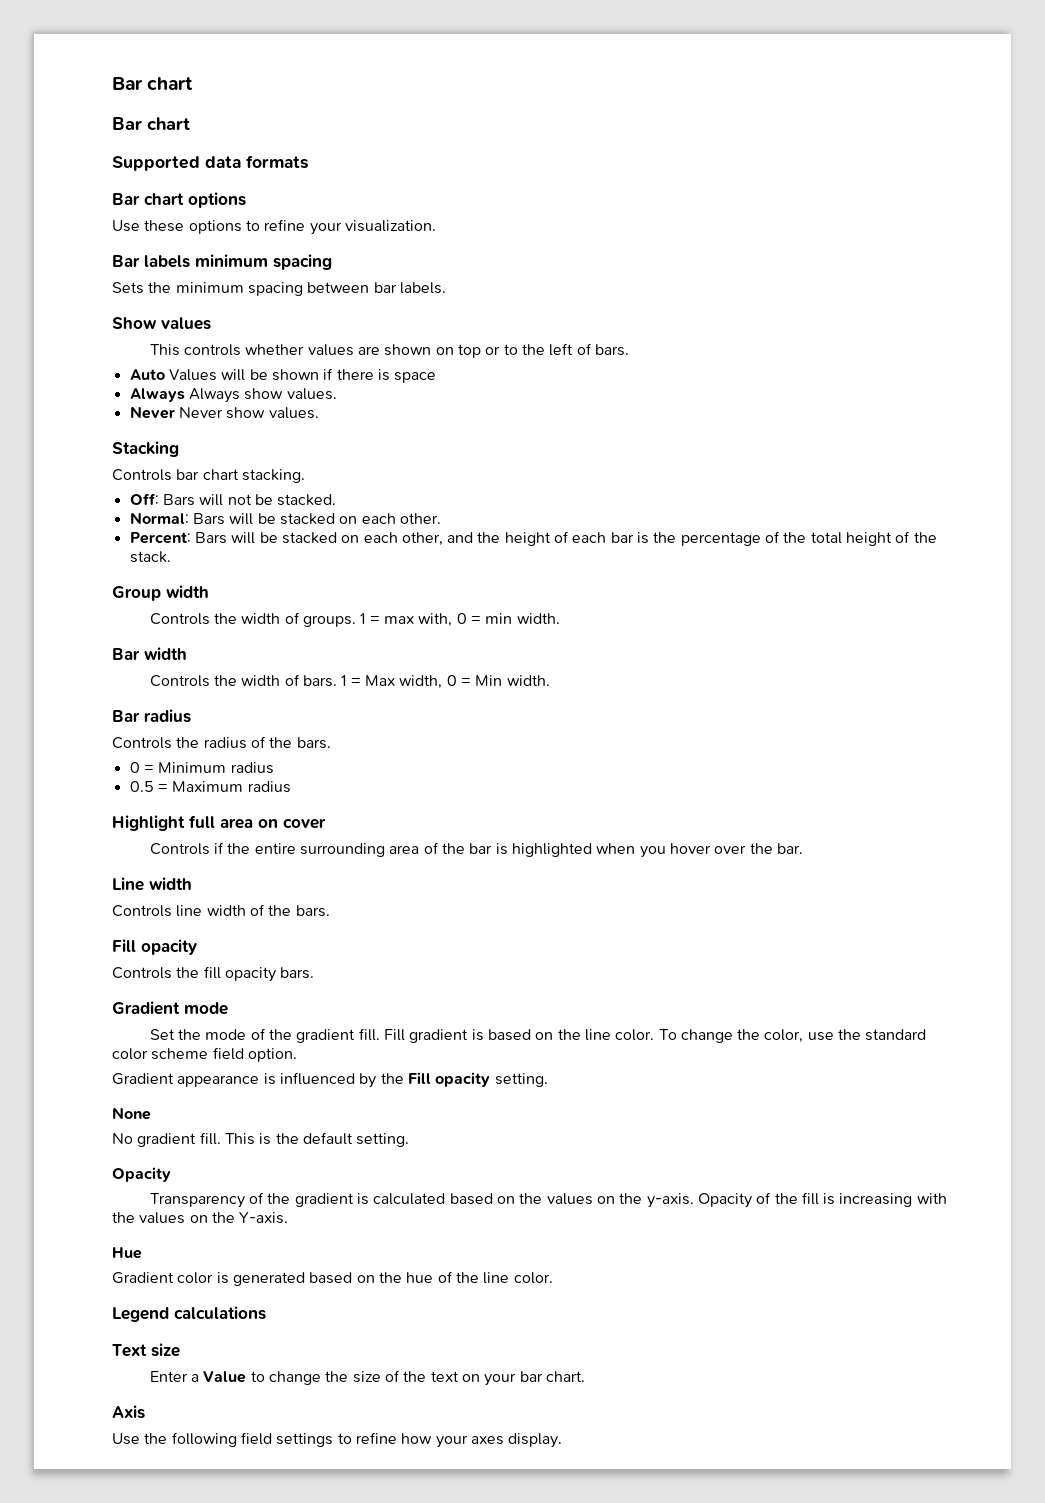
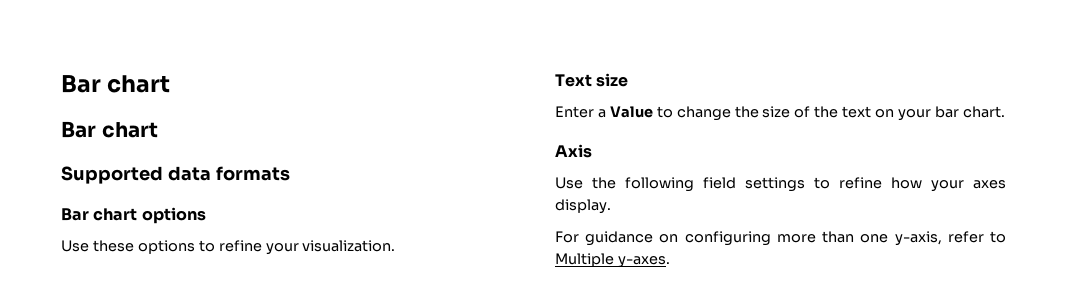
- Bar labels minimum spacing
- Sets the minimum spacing between bar labels.
- Show values
- This controls whether values are shown on top or to the left of bars.
- Auto Values will be shown if there is space
- Always Always show values.
- Never Never show values.
- Stacking
- Controls bar chart stacking.
- Off: Bars will not be stacked.
- Normal: Bars will be stacked on each other.
- Percent: Bars will be stacked on each other, and the height of each bar is the percentage of the total height of the stack.
- Group width
- Controls the width of groups. 1 = max with, 0 = min width.
- Bar width
- Controls the width of bars. 1 = Max width, 0 = Min width.
- Bar radius
- Controls the radius of the bars.
- 0 = Minimum radius
- 0.5 = Maximum radius
- Highlight full area on cover
- Controls if the entire surrounding area of the bar is highlighted when you hover over the bar.
- Line width
- Controls line width of the bars.
- Fill opacity
- Controls the fill opacity bars.
- Gradient mode
- Set the mode of the gradient fill. Fill gradient is based on the line color. To change the color, use the standard color scheme field option.
- Gradient appearance is influenced by the Fill opacity setting.
- None
- No gradient fill. This is the default setting.
- Opacity
- Transparency of the gradient is calculated based on the values on the y-axis. Opacity of the fill is increasing with the values on the Y-axis.
- Hue
- Gradient color is generated based on the hue of the line color.
- Legend calculations
+ For guidance on configuring more than one y-axis, refer to Multiple y-axes.

